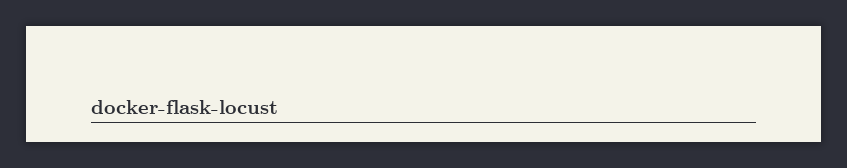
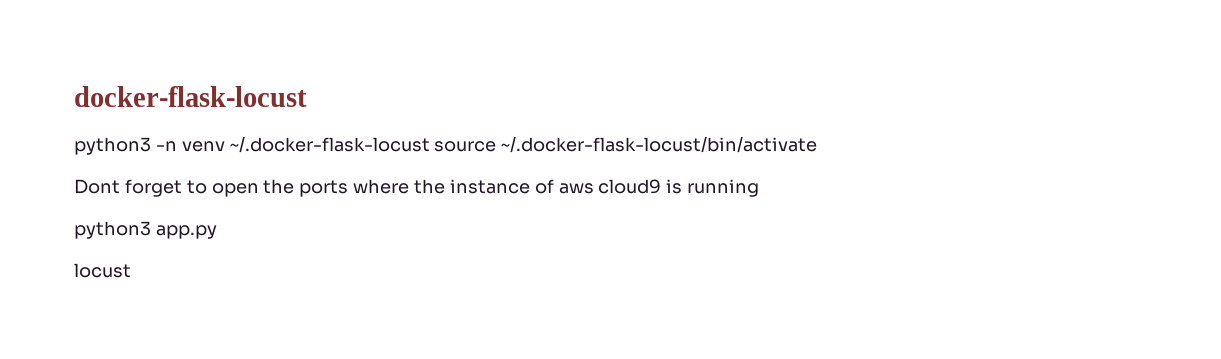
+ python3 -n venv ~/.docker-flask-locust source ~/.docker-flask-locust/bin/activate
+ Dont forget to open the ports where the instance of aws cloud9 is running
+ python3 app.py
+ locust

